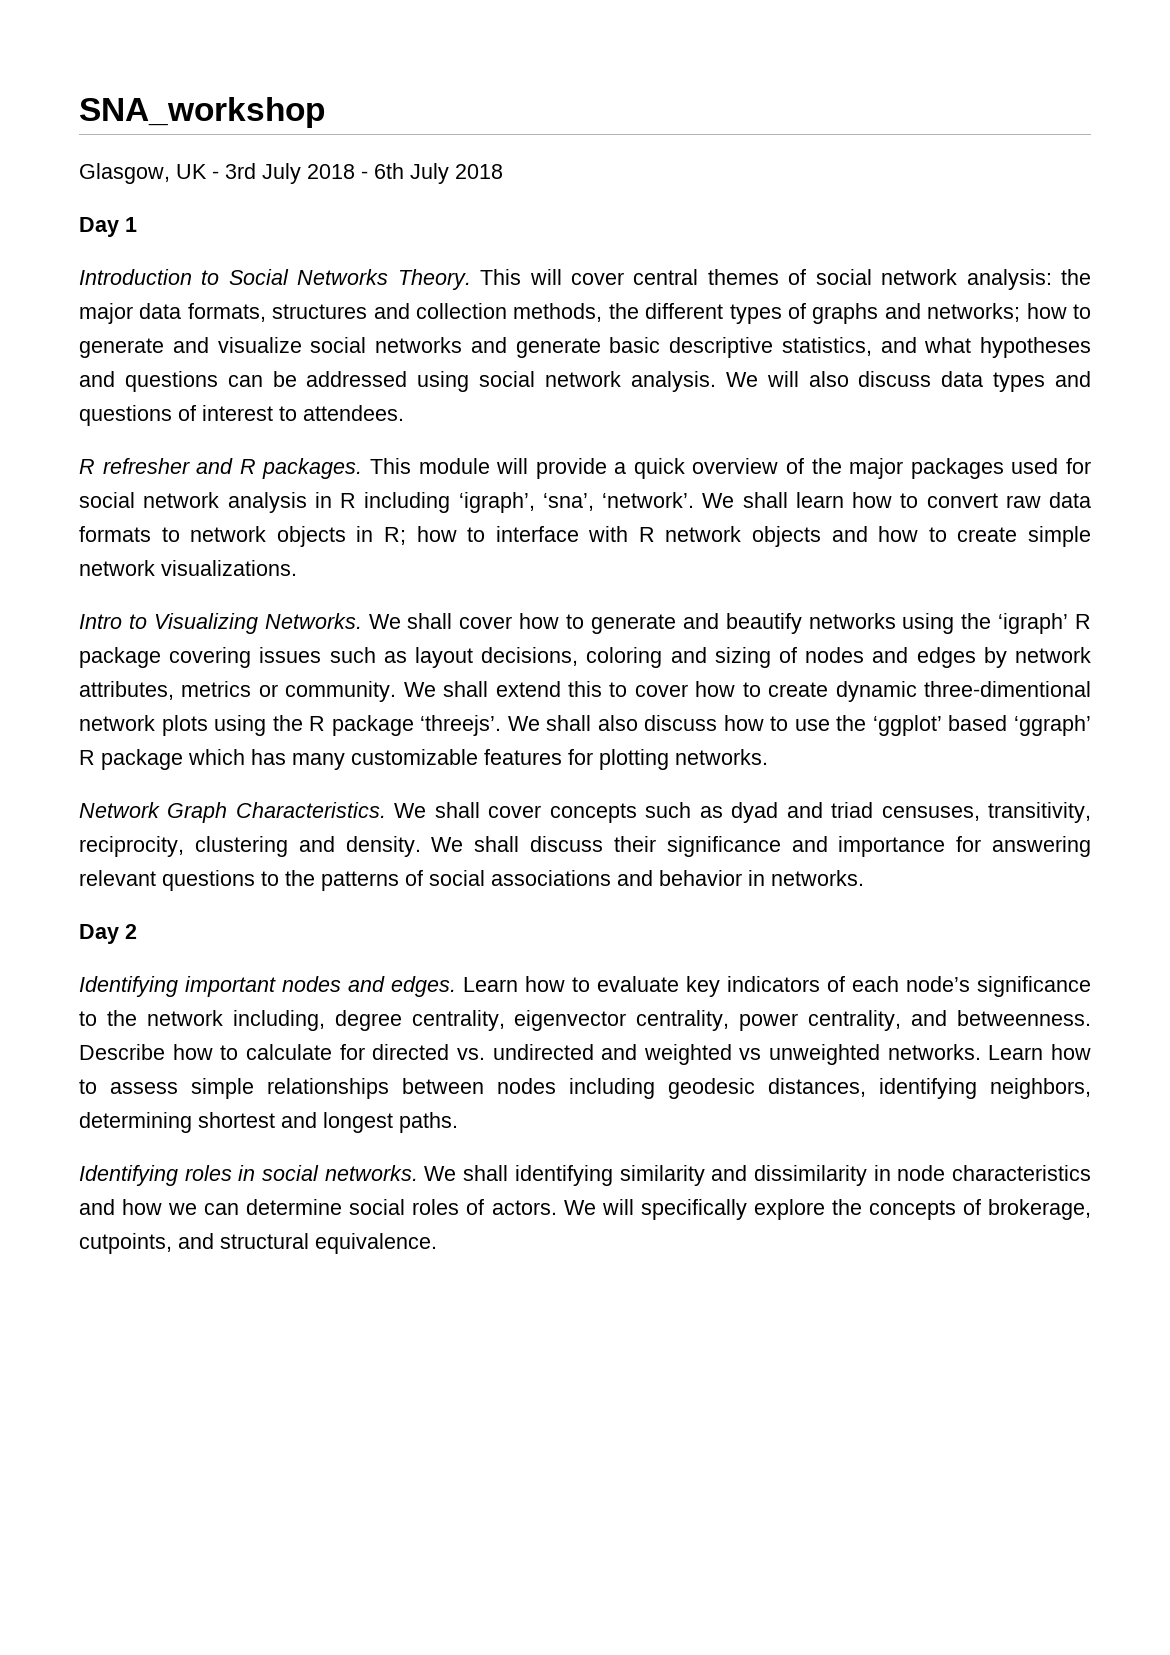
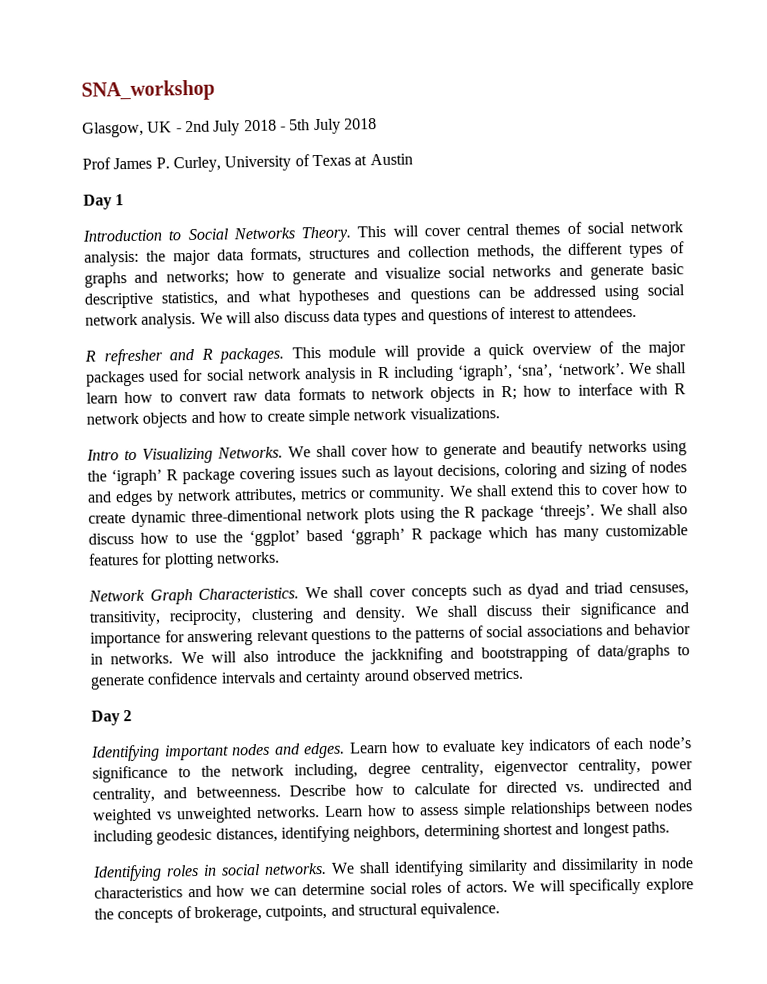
- Glasgow, UK - 3rd July 2018 - 6th July 2018
+ Glasgow, UK - 2nd July 2018 - 5th July 2018
+ Prof James P. Curley, University of Texas at Austin
+ We will also introduce the jackknifing and bootstrapping of data/graphs to generate confidence intervals and certainty around observed metrics.

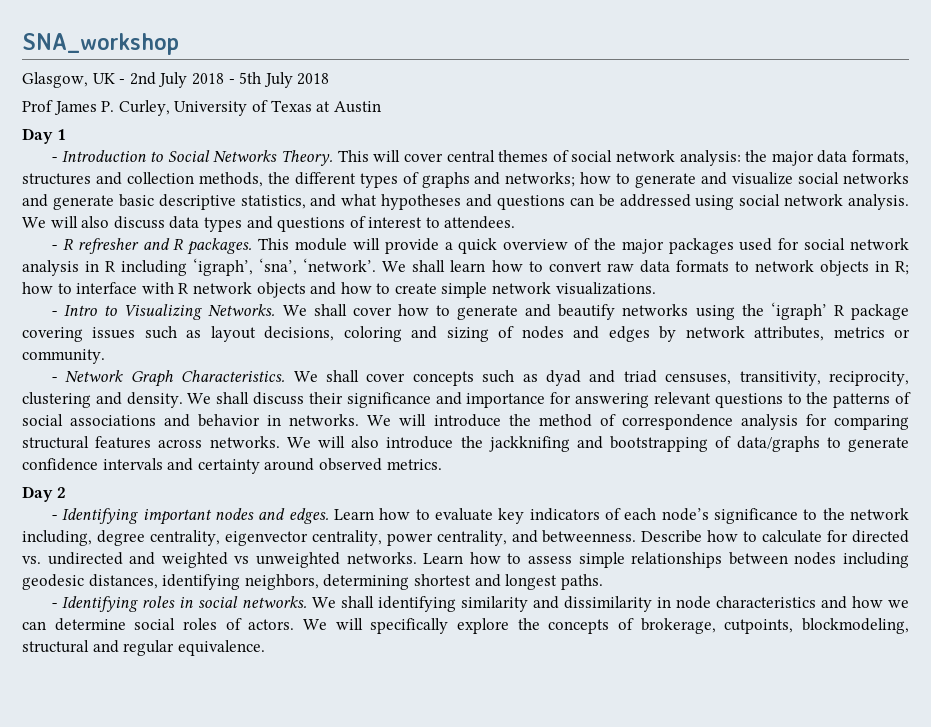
- Introduction to Social Networks Theory.
+ - Introduction to Social Networks Theory.
- R refresher and R packages.
+ - R refresher and R packages.
- Intro to Visualizing Networks.
+ - Intro to Visualizing Networks.
- We shall cover how to generate and beautify networks using the ‘igraph’ R package covering issues such as layout decisions, coloring and sizing of nodes and edges by network attributes, metrics or community. We shall extend this to cover how to create dynamic three-dimentional network plots using the R package ‘threejs’. We shall also discuss how to use the ‘ggplot’ based ‘ggraph’ R package which has many customizable features for plotting networks.
- Network Graph Characteristics.
+ We shall cover how to generate and beautify networks using the ‘igraph’ R package covering issues such as layout decisions, coloring and sizing of nodes and edges by network attributes, metrics or community.
+ - Network Graph Characteristics.
- We will also introduce the jackknifing and bootstrapping of data/graphs to generate confidence intervals and certainty around observed metrics.
+ We will introduce the method of correspondence analysis for comparing structural features across networks. We will also introduce the jackknifing and bootstrapping of data/graphs to generate confidence intervals and certainty around observed metrics.
- Identifying important nodes and edges.
+ - Identifying important nodes and edges.
- Identifying roles in social networks.
+ - Identifying roles in social networks.
- We will specifically explore the concepts of brokerage, cutpoints, and structural equivalence.
+ We will specifically explore the concepts of brokerage, cutpoints, blockmodeling, structural and regular equivalence.

